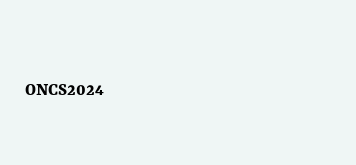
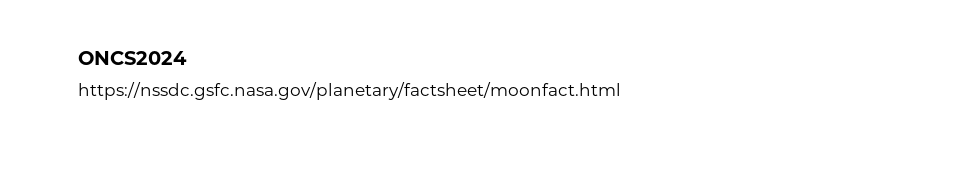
+ https://nssdc.gsfc.nasa.gov/planetary/factsheet/moonfact.html

